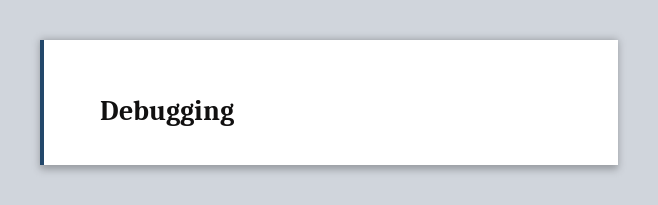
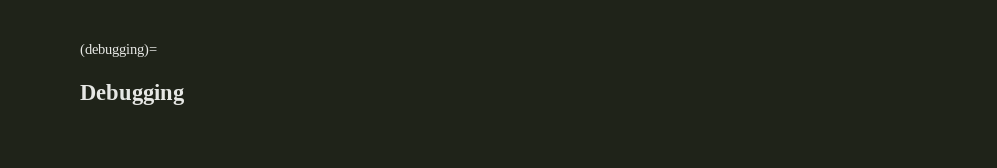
+ (debugging)=

